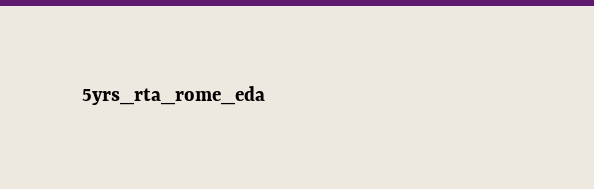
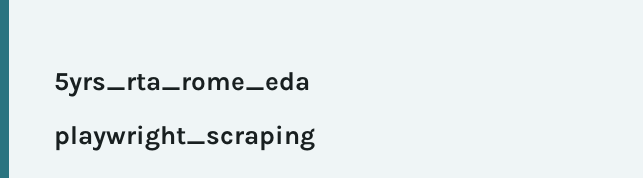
+ playwright_scraping

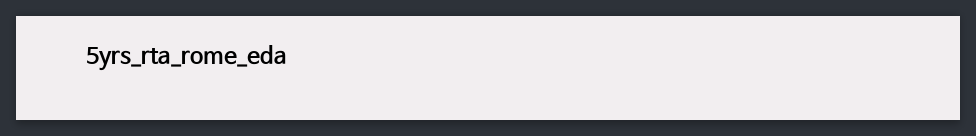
- playwright_scraping

